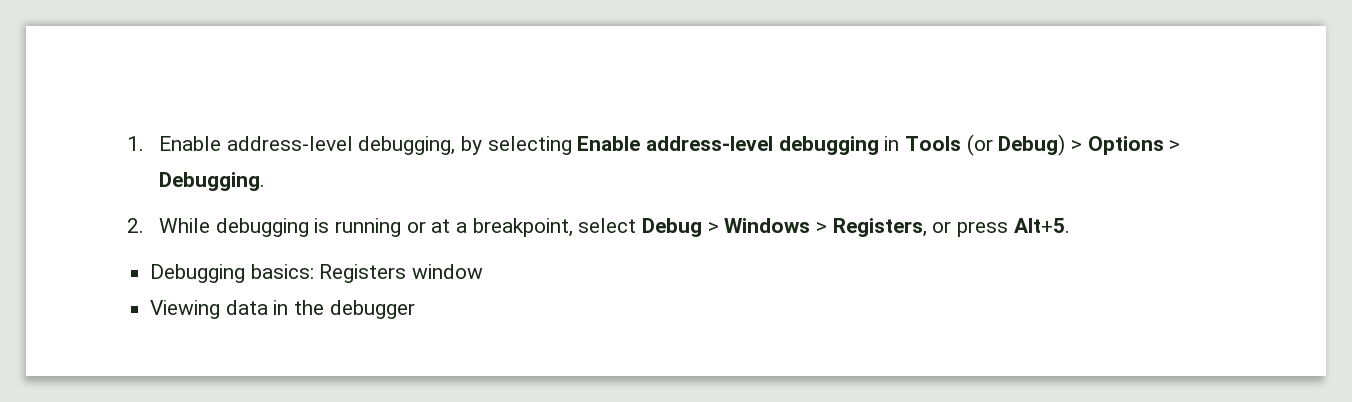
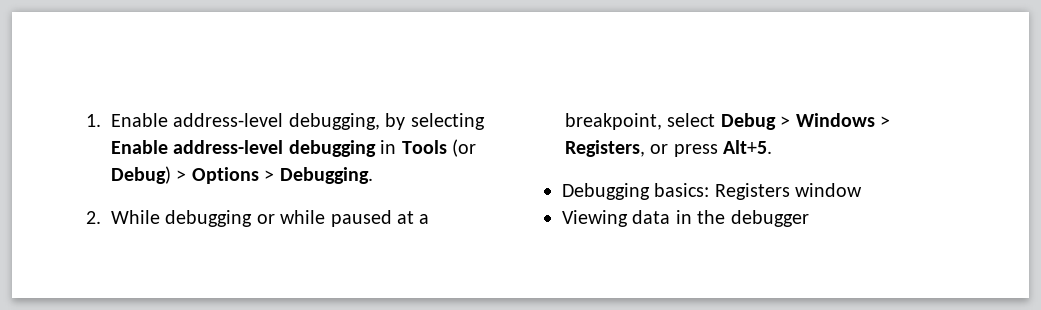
- 2. While debugging is running or at a breakpoint, select Debug > Windows > Registers, or press Alt+5.
+ 2. While debugging or while paused at a breakpoint, select Debug > Windows > Registers, or press Alt+5.

